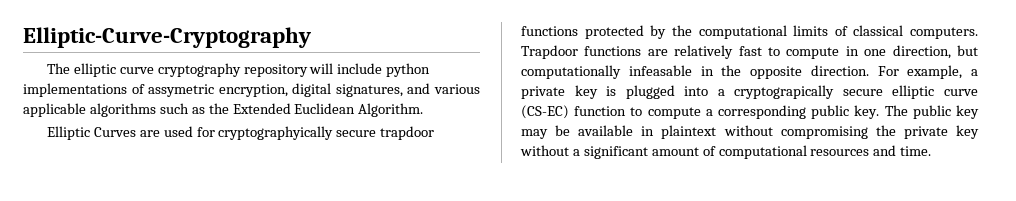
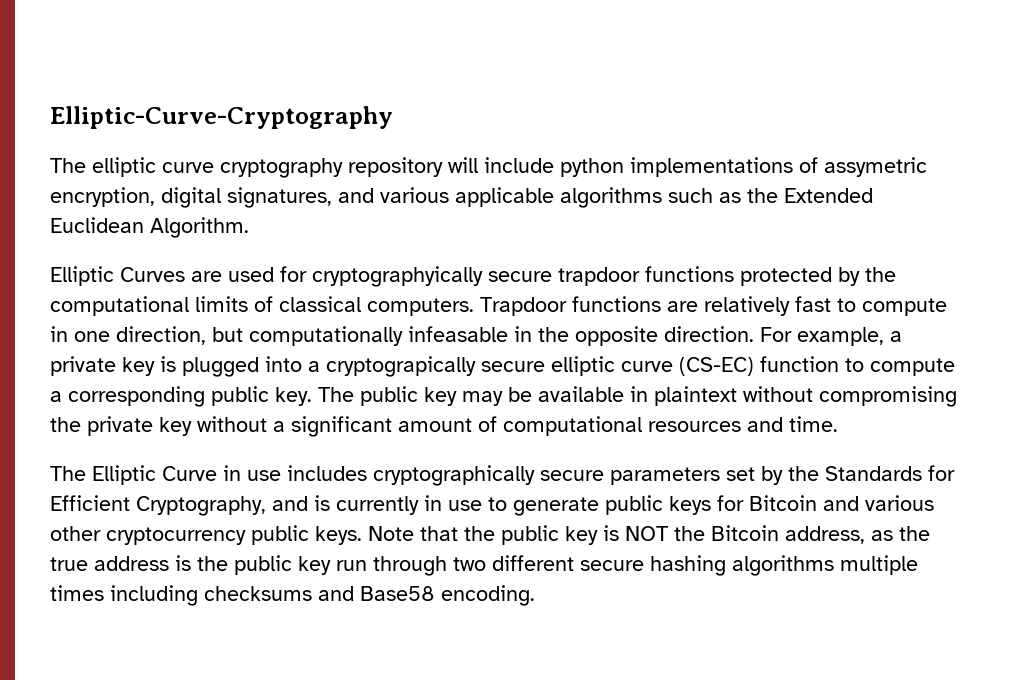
+ The Elliptic Curve in use includes cryptographically secure parameters set by the Standards for Efficient Cryptography, and is currently in use to generate public keys for Bitcoin and various other cryptocurrency public keys. Note that the public key is NOT the Bitcoin address, as the true address is the public key run through two different secure hashing algorithms multiple times including checksums and Base58 encoding.

